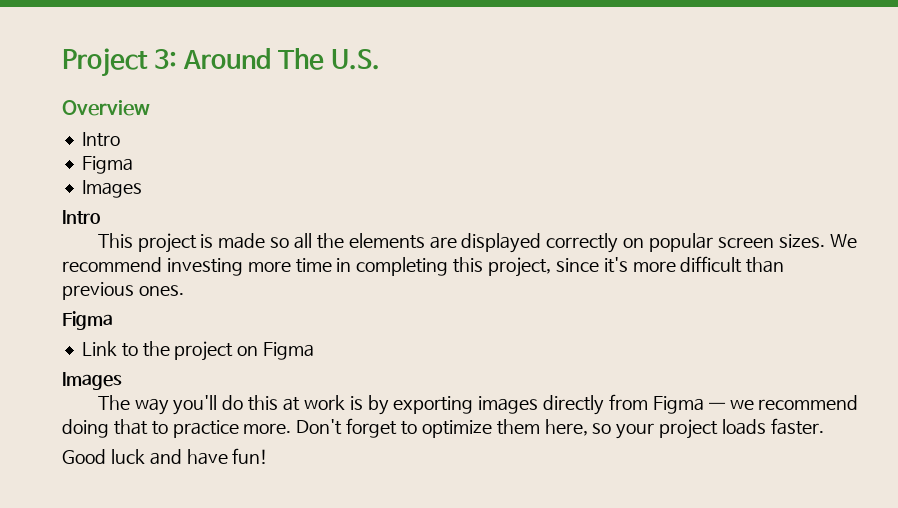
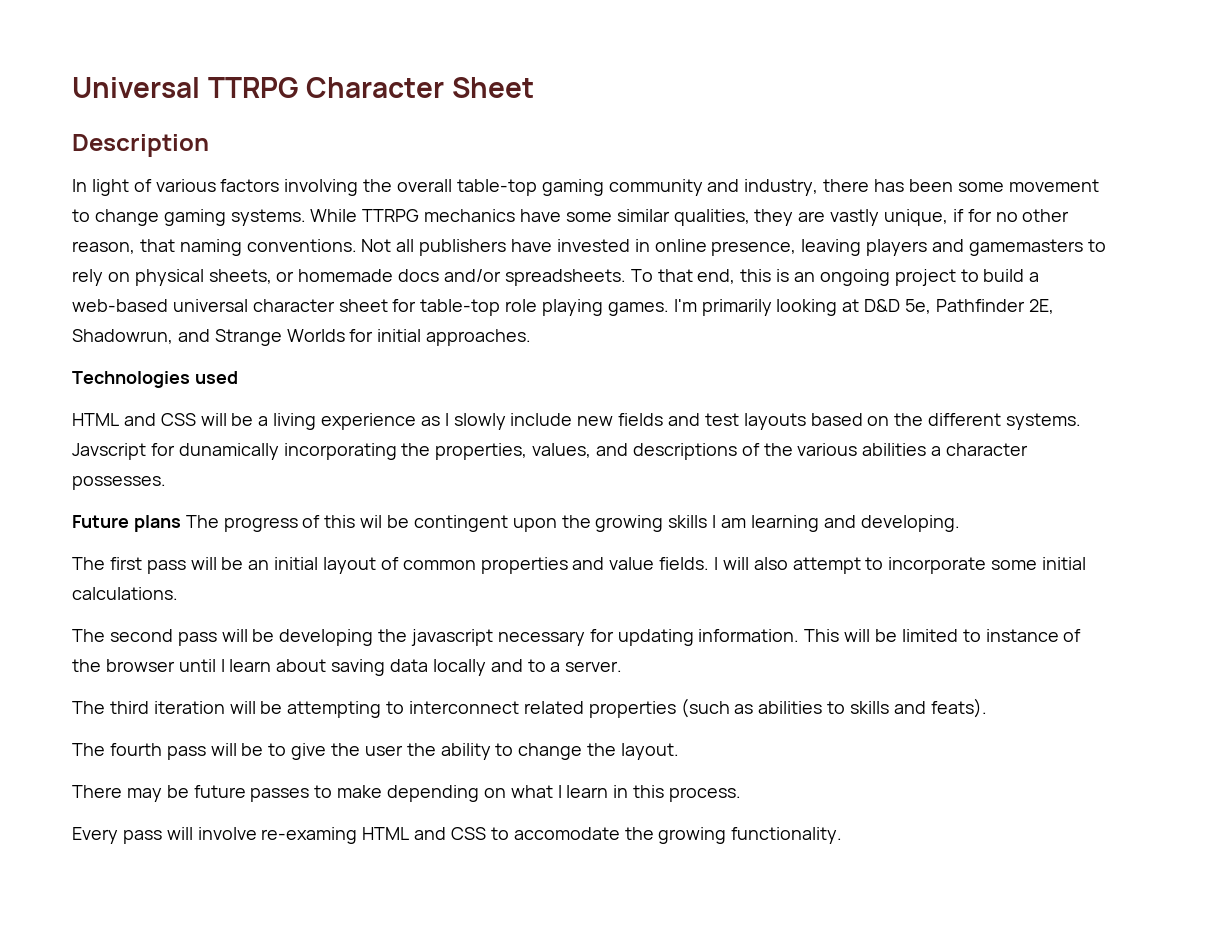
- Project 3: Around The U.S.
- Overview
- Intro
- Figma
- Images
- Intro
- This project is made so all the elements are displayed correctly on popular screen sizes. We recommend investing more time in completing this project, since it's more difficult than previous ones.
- Figma
- Link to the project on Figma
- Images
- The way you'll do this at work is by exporting images directly from Figma — we recommend doing that to practice more. Don't forget to optimize them here, so your project loads faster.
- Good luck and have fun!
+ Universal TTRPG Character Sheet
+ Description
+ In light of various factors involving the overall table-top gaming community and industry, there has been some movement to change gaming systems. While TTRPG mechanics have some similar qualities, they are vastly unique, if for no other reason, that naming conventions. Not all publishers have invested in online presence, leaving players and gamemasters to rely on physical sheets, or homemade docs and/or spreadsheets. To that end, this is an ongoing project to build a web-based universal character sheet for table-top role playing games. I'm primarily looking at D&D 5e, Pathfinder 2E, Shadowrun, and Strange Worlds for initial approaches.
+ Technologies used
+ HTML and CSS will be a living experience as I slowly include new fields and test layouts based on the different systems. Javscript for dunamically incorporating the properties, values, and descriptions of the various abilities a character possesses.
+ Future plans The progress of this wil be contingent upon the growing skills I am learning and developing.
+ The first pass will be an initial layout of common properties and value fields. I will also attempt to incorporate some initial calculations.
+ The second pass will be developing the javascript necessary for updating information. This will be limited to instance of the browser until I learn about saving data locally and to a server.
+ The third iteration will be attempting to interconnect related properties (such as abilities to skills and feats).
+ The fourth pass will be to give the user the ability to change the layout.
+ There may be future passes to make depending on what I learn in this process.
+ Every pass will involve re-examing HTML and CSS to accomodate the growing functionality.

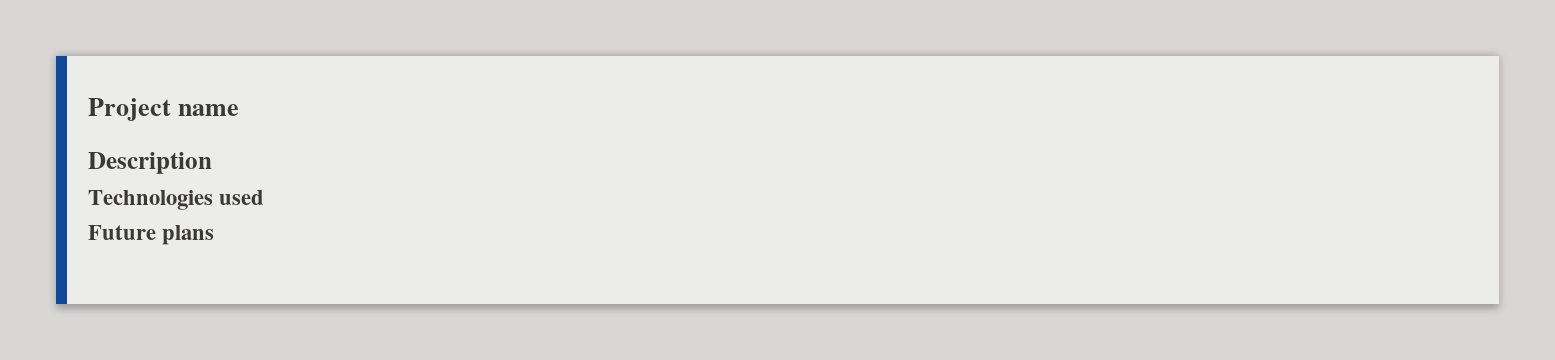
- Universal TTRPG Character Sheet
+ Project name
  Description
- In light of various factors involving the overall table-top gaming community and industry, there has been some movement to change gaming systems. While TTRPG mechanics have some similar qualities, they are vastly unique, if for no other reason, that naming conventions. Not all publishers have invested in online presence, leaving players and gamemasters to rely on physical sheets, or homemade docs and/or spreadsheets. To that end, this is an ongoing project to build a web-based universal character sheet for table-top role playing games. I'm primarily looking at D&D 5e, Pathfinder 2E, Shadowrun, and Strange Worlds for initial approaches.
  Technologies used
- HTML and CSS will be a living experience as I slowly include new fields and test layouts based on the different systems. Javscript for dunamically incorporating the properties, values, and descriptions of the various abilities a character possesses.
- Future plans The progress of this wil be contingent upon the growing skills I am learning and developing.
- The first pass will be an initial layout of common properties and value fields. I will also attempt to incorporate some initial calculations.
- The second pass will be developing the javascript necessary for updating information. This will be limited to instance of the browser until I learn about saving data locally and to a server.
- The third iteration will be attempting to interconnect related properties (such as abilities to skills and feats).
- The fourth pass will be to give the user the ability to change the layout.
- There may be future passes to make depending on what I learn in this process.
- Every pass will involve re-examing HTML and CSS to accomodate the growing functionality.
+ Future plans

